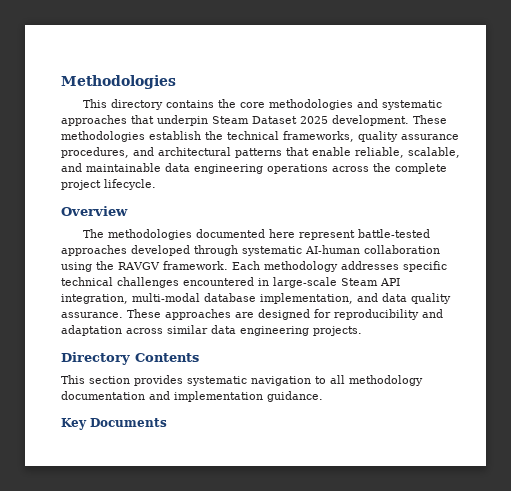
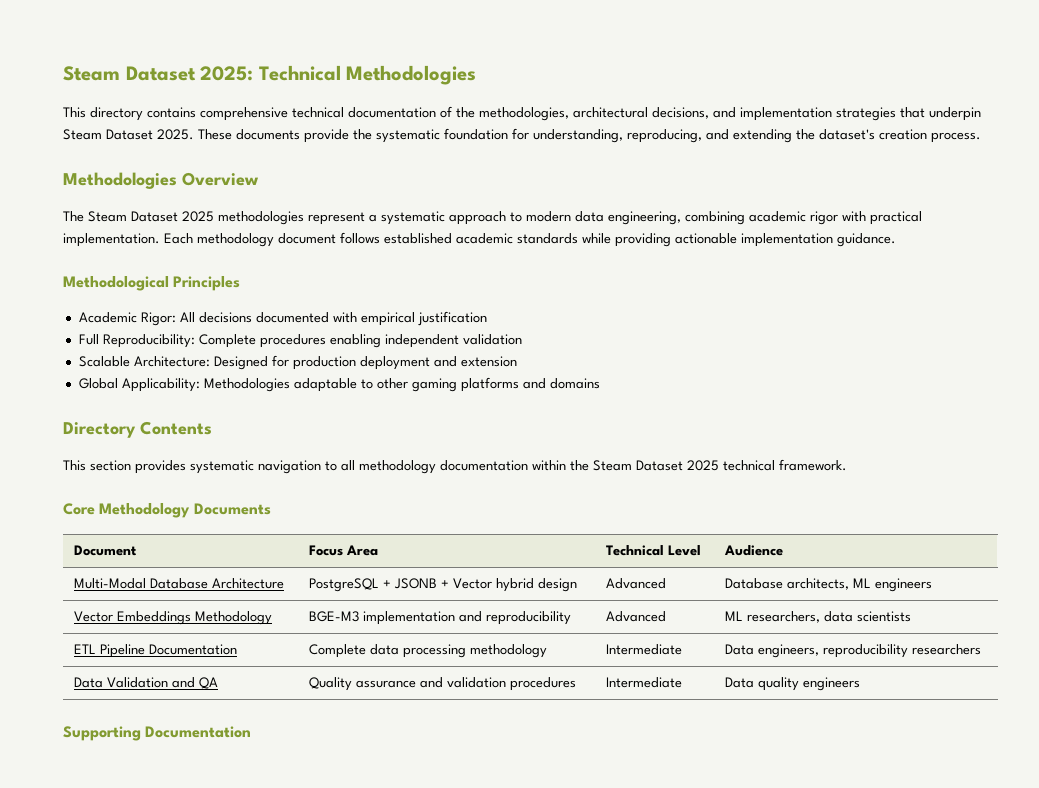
- Methodologies
+ Steam Dataset 2025: Technical Methodologies
- This directory contains the core methodologies and systematic approaches that underpin Steam Dataset 2025 development. These methodologies establish the technical frameworks, quality assurance procedures, and architectural patterns that enable reliable, scalable, and maintainable data engineering operations across the complete project lifecycle.
- Overview
- The methodologies documented here represent battle-tested approaches developed through systematic AI-human collaboration using the RAVGV framework. Each methodology addresses specific technical challenges encountered in large-scale Steam API integration, multi-modal database implementation, and data quality assurance. These approaches are designed for reproducibility and adaptation across similar data engineering projects.
+ This directory contains comprehensive technical documentation of the methodologies, architectural decisions, and implementation strategies that underpin Steam Dataset 2025. These documents provide the systematic foundation for understanding, reproducing, and extending the dataset's creation process.
+ Methodologies Overview
+ The Steam Dataset 2025 methodologies represent a systematic approach to modern data engineering, combining academic rigor with practical implementation. Each methodology document follows established academic standards while providing actionable implementation guidance.
+ Methodological Principles
+ Academic Rigor: All decisions documented with empirical justification
+ Full Reproducibility: Complete procedures enabling independent validation
+ Scalable Architecture: Designed for production deployment and extension
+ Global Applicability: Methodologies adaptable to other gaming platforms and domains
- This section provides systematic navigation to all methodology documentation and implementation guidance.
- Key Documents
+ This section provides systematic navigation to all methodology documentation within the Steam Dataset 2025 technical framework.
+ Core Methodology Documents
+ Document | Focus Area | Technical Level | Audience
+ Multi-Modal Database Architecture | PostgreSQL + JSONB + Vector hybrid design | Advanced | Database architects, ML engineers
+ Vector Embeddings Methodology | BGE-M3 implementation and reproducibility | Advanced | ML researchers, data scientists
+ ETL Pipeline Documentation | Complete data processing methodology | Intermediate | Data engineers, reproducibility researchers
+ Data Validation and QA | Quality assurance and validation procedures | Intermediate | Data quality engineers
+ Supporting Documentation

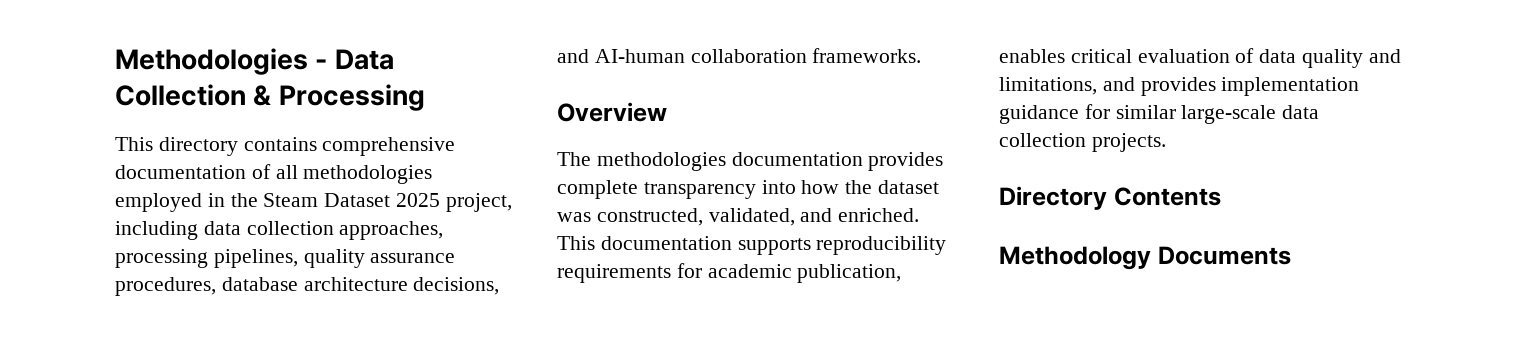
- Steam Dataset 2025: Technical Methodologies
+ Methodologies - Data Collection & Processing
- This directory contains comprehensive technical documentation of the methodologies, architectural decisions, and implementation strategies that underpin Steam Dataset 2025. These documents provide the systematic foundation for understanding, reproducing, and extending the dataset's creation process.
- Methodologies Overview
- The Steam Dataset 2025 methodologies represent a systematic approach to modern data engineering, combining academic rigor with practical implementation. Each methodology document follows established academic standards while providing actionable implementation guidance.
- Methodological Principles
- Academic Rigor: All decisions documented with empirical justification
- Full Reproducibility: Complete procedures enabling independent validation
- Scalable Architecture: Designed for production deployment and extension
- Global Applicability: Methodologies adaptable to other gaming platforms and domains
+ This directory contains comprehensive documentation of all methodologies employed in the Steam Dataset 2025 project, including data collection approaches, processing pipelines, quality assurance procedures, database architecture decisions, and AI-human collaboration frameworks.
+ Overview
+ The methodologies documentation provides complete transparency into how the dataset was constructed, validated, and enriched. This documentation supports reproducibility requirements for academic publication, enables critical evaluation of data quality and limitations, and provides implementation guidance for similar large-scale data collection projects.
  Directory Contents
- This section provides systematic navigation to all methodology documentation within the Steam Dataset 2025 technical framework.
- Core Methodology Documents
- Document | Focus Area | Technical Level | Audience
- Multi-Modal Database Architecture | PostgreSQL + JSONB + Vector hybrid design | Advanced | Database architects, ML engineers
- Vector Embeddings Methodology | BGE-M3 implementation and reproducibility | Advanced | ML researchers, data scientists
- ETL Pipeline Documentation | Complete data processing methodology | Intermediate | Data engineers, reproducibility researchers
- Data Validation and QA | Quality assurance and validation procedures | Intermediate | Data quality engineers
- Supporting Documentation
+ Methodology Documents

